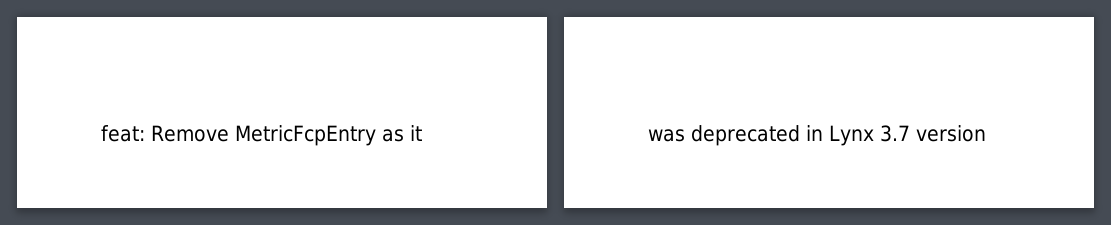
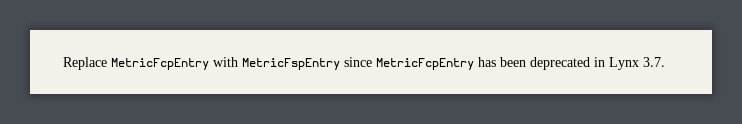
- feat: Remove MetricFcpEntry as it was deprecated in Lynx 3.7 version
+ Replace MetricFcpEntry with MetricFspEntry since MetricFcpEntry has been deprecated in Lynx 3.7.

